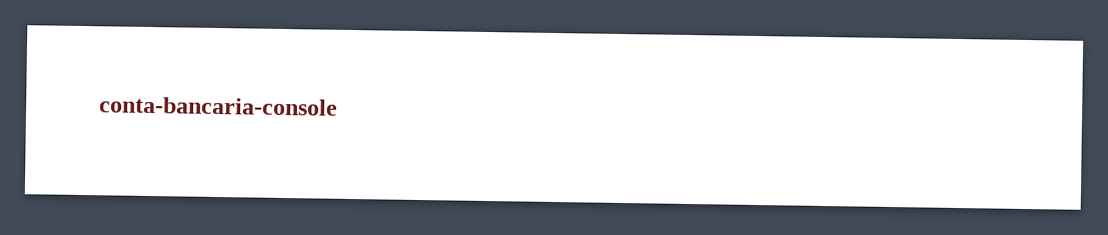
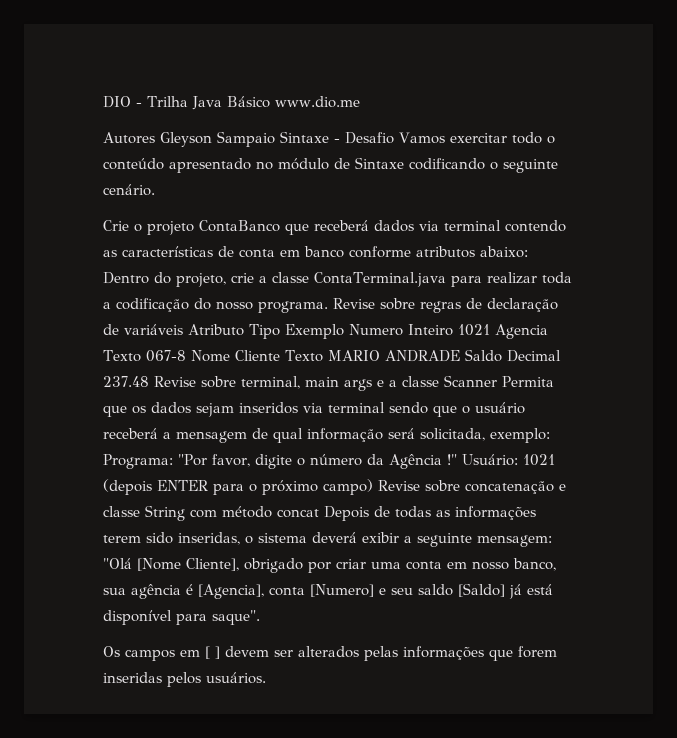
- conta-bancaria-console
+ DIO - Trilha Java Básico www.dio.me
+ Autores Gleyson Sampaio Sintaxe - Desafio Vamos exercitar todo o conteúdo apresentado no módulo de Sintaxe codificando o seguinte cenário.
+ Crie o projeto ContaBanco que receberá dados via terminal contendo as características de conta em banco conforme atributos abaixo: Dentro do projeto, crie a classe ContaTerminal.java para realizar toda a codificação do nosso programa. Revise sobre regras de declaração de variáveis Atributo Tipo Exemplo Numero Inteiro 1021 Agencia Texto 067-8 Nome Cliente Texto MARIO ANDRADE Saldo Decimal 237.48 Revise sobre terminal, main args e a classe Scanner Permita que os dados sejam inseridos via terminal sendo que o usuário receberá a mensagem de qual informação será solicitada, exemplo: Programa: "Por favor, digite o número da Agência !" Usuário: 1021 (depois ENTER para o próximo campo) Revise sobre concatenação e classe String com método concat Depois de todas as informações terem sido inseridas, o sistema deverá exibir a seguinte mensagem: "Olá [Nome Cliente], obrigado por criar uma conta em nosso banco, sua agência é [Agencia], conta [Numero] e seu saldo [Saldo] já está disponível para saque".
+ Os campos em [ ] devem ser alterados pelas informações que forem inseridas pelos usuários.

